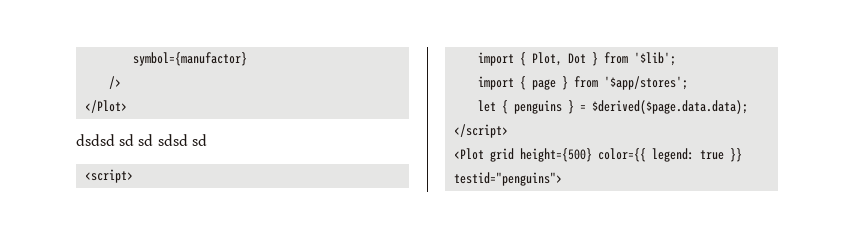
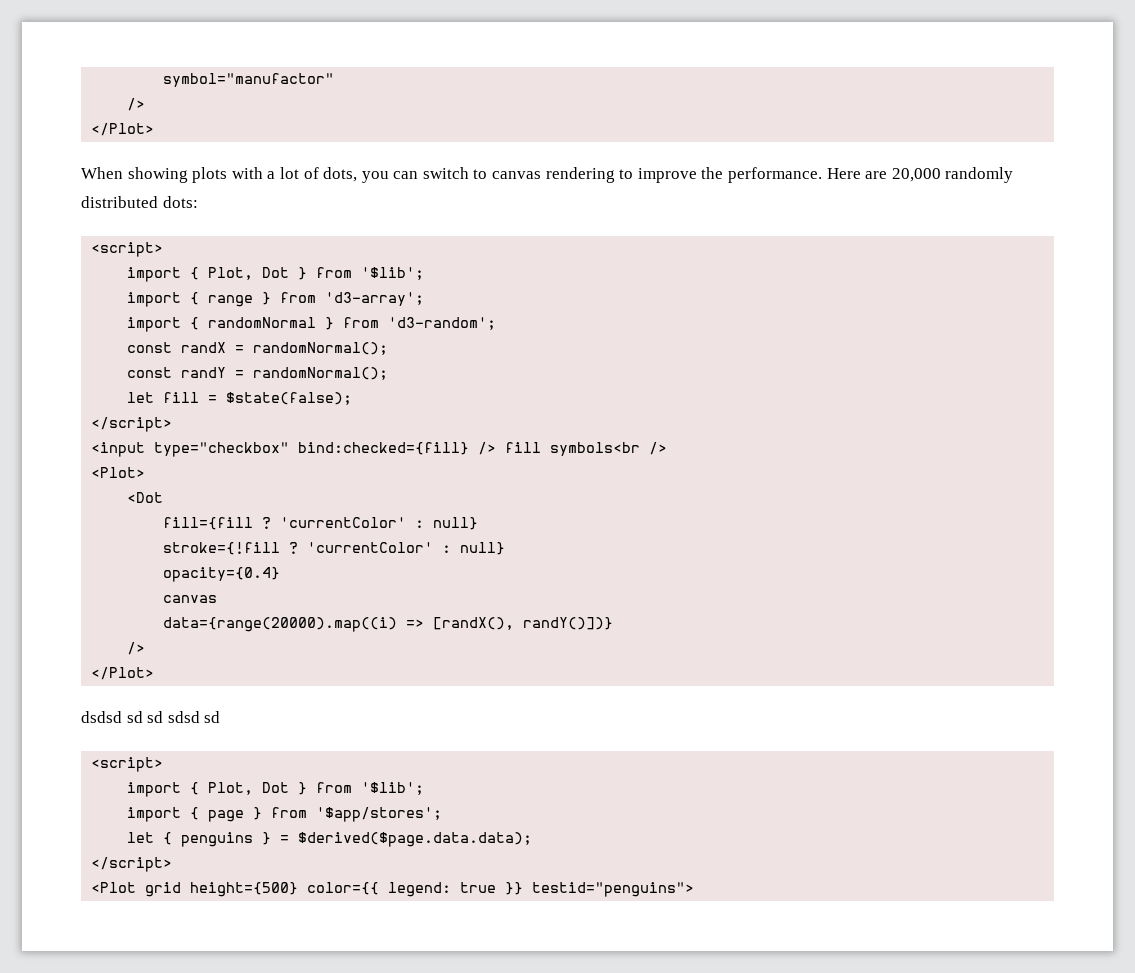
- symbol={manufactor}
+ symbol="manufactor"
+ />
+ </Plot>
+ When showing plots with a lot of dots, you can switch to canvas rendering to improve the performance. Here are 20,000 randomly distributed dots:
+ <script>
+ import { Plot, Dot } from '$lib';
+ import { range } from 'd3-array';
+ import { randomNormal } from 'd3-random';
+ const randX = randomNormal();
+ const randY = randomNormal();
+ let fill = $state(false);
+ </script>
+ <input type="checkbox" bind:checked={fill} /> fill symbols<br />
+ <Plot>
+ <Dot
+ fill={fill ? 'currentColor' : null}
+ stroke={!fill ? 'currentColor' : null}
+ opacity={0.4}
+ canvas
+ data={range(20000).map((i) => [randX(), randY()])}

